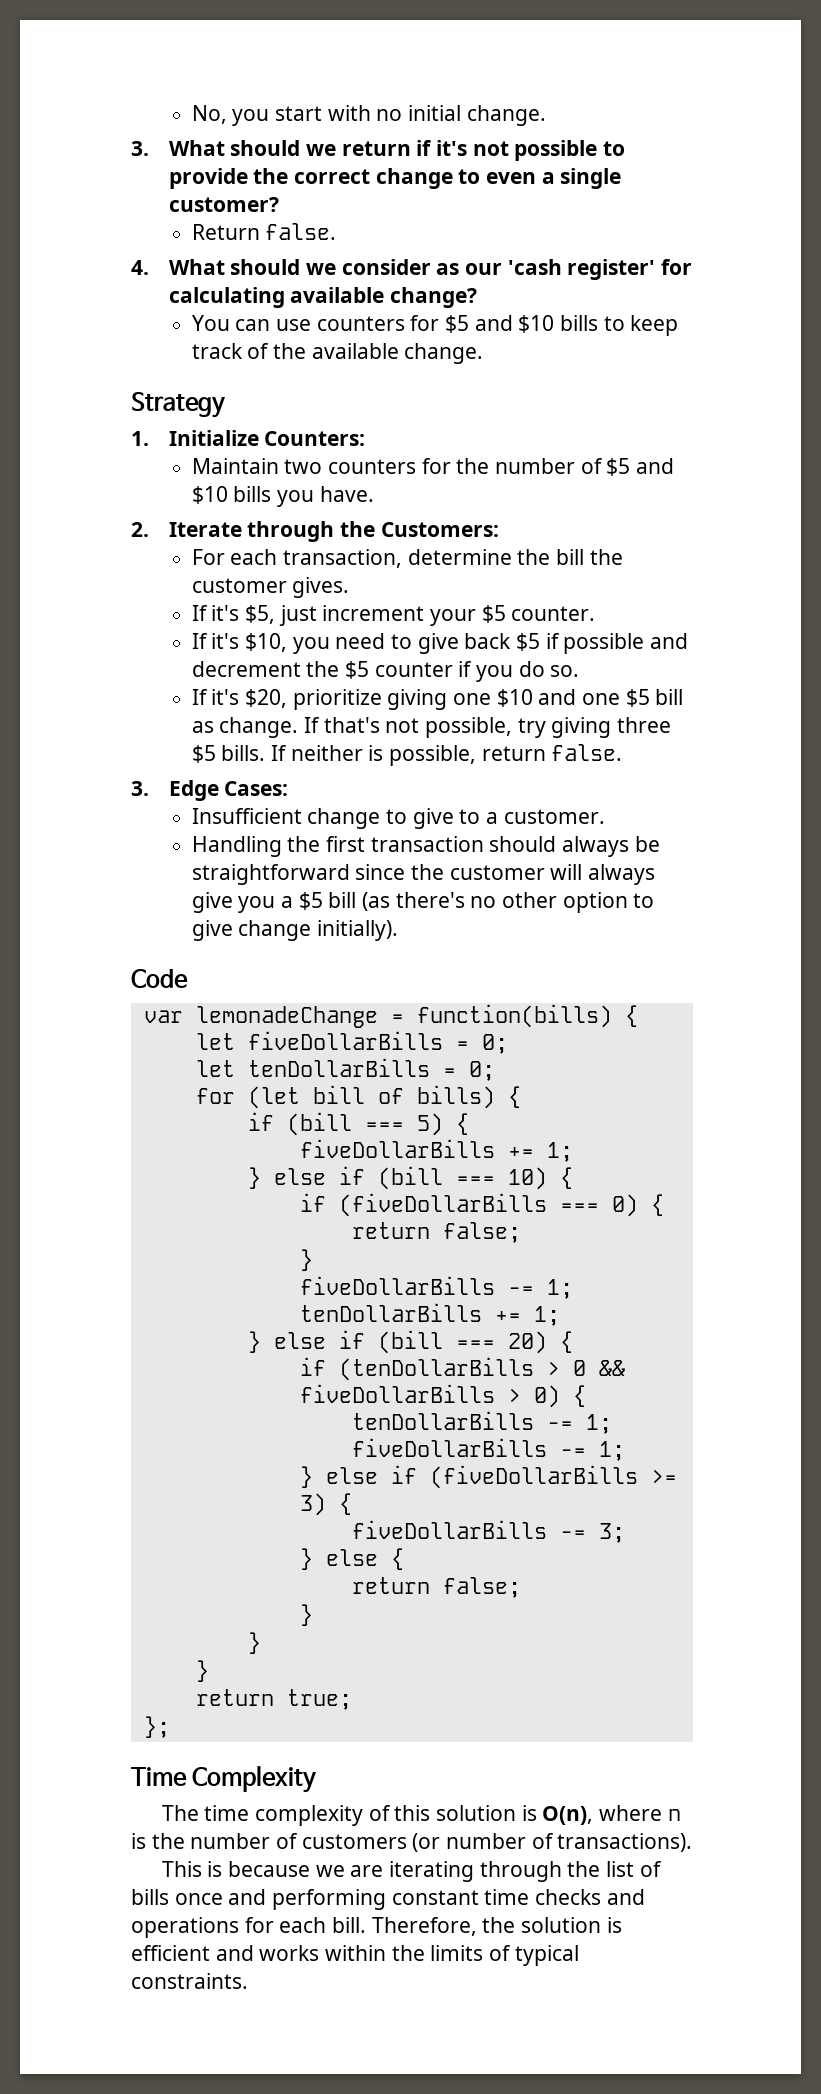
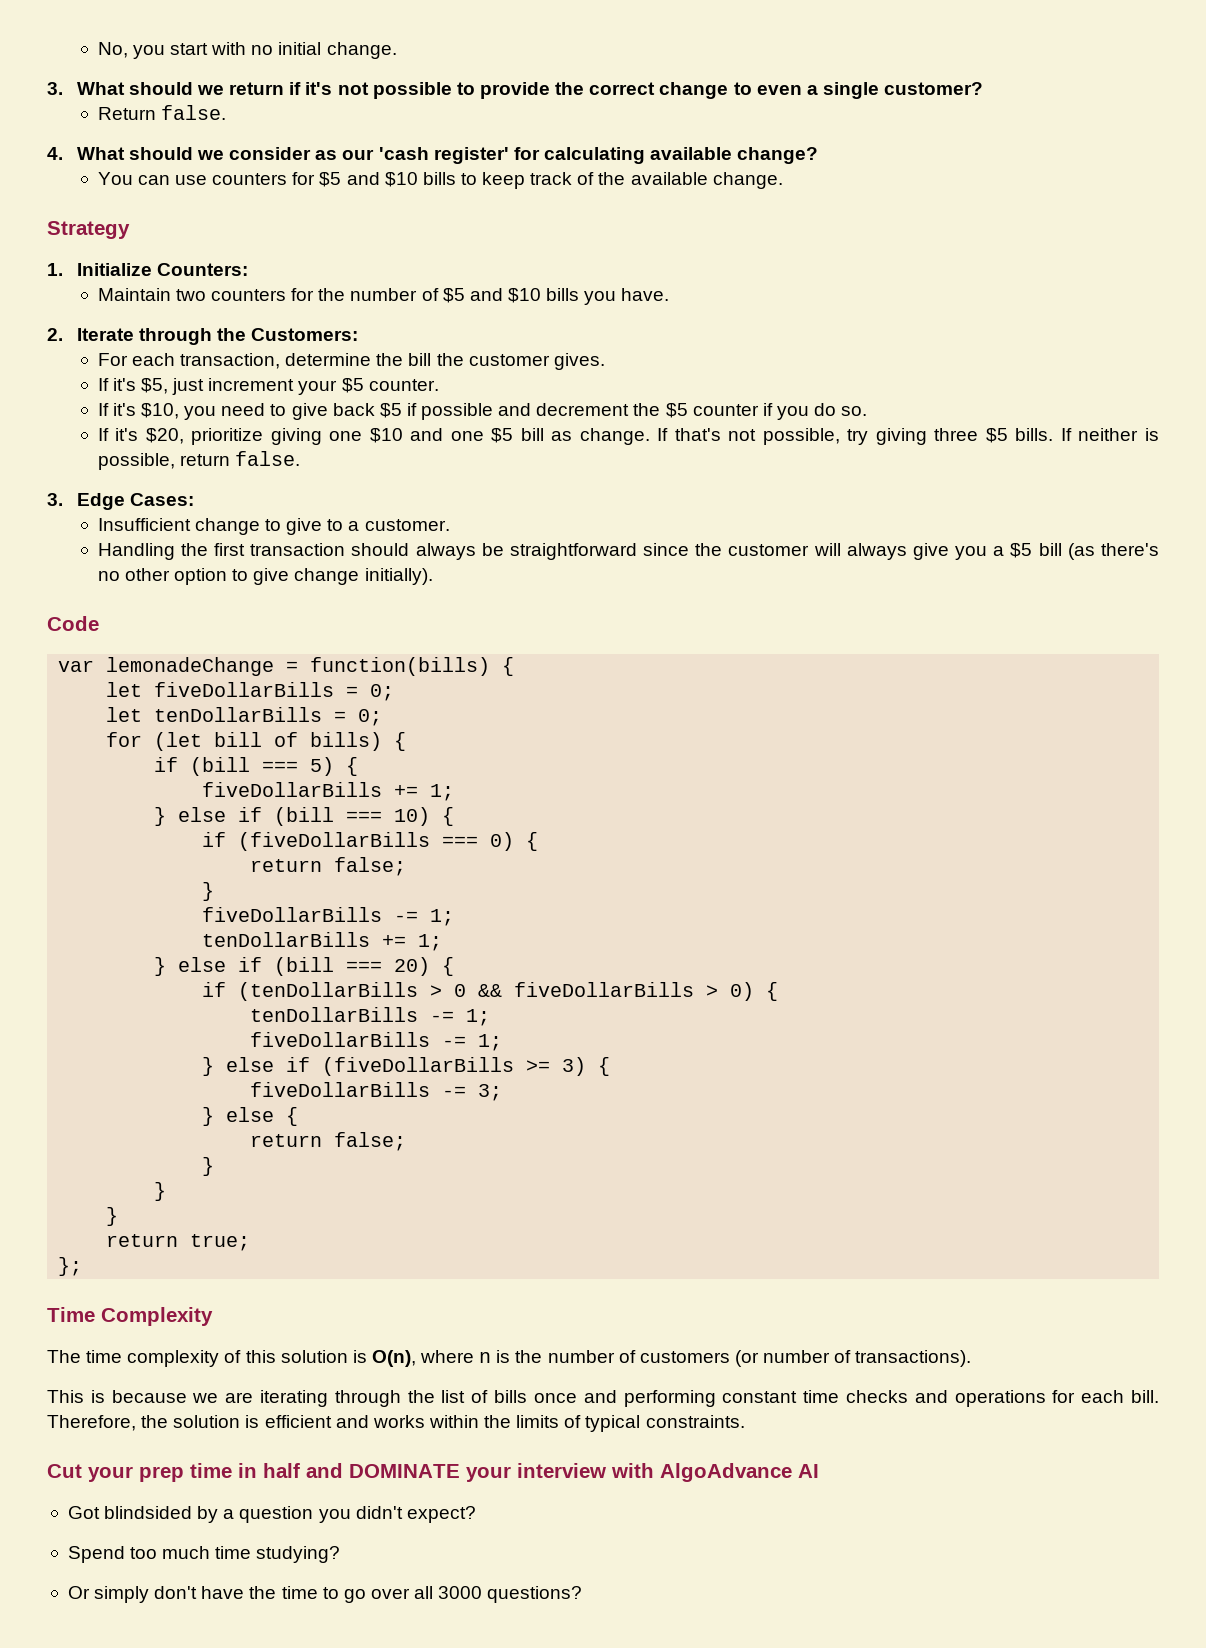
+ Cut your prep time in half and DOMINATE your interview with AlgoAdvance AI
+ Got blindsided by a question you didn't expect?
+ Spend too much time studying?
+ Or simply don't have the time to go over all 3000 questions?

